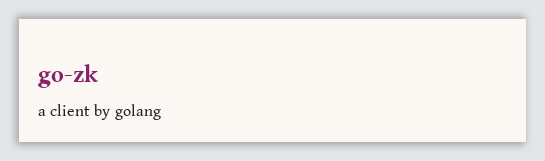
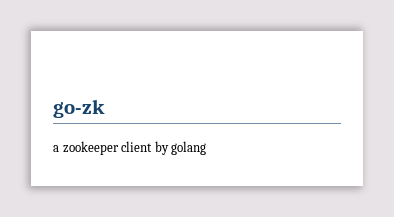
- a client by golang
+ a zookeeper client by golang

